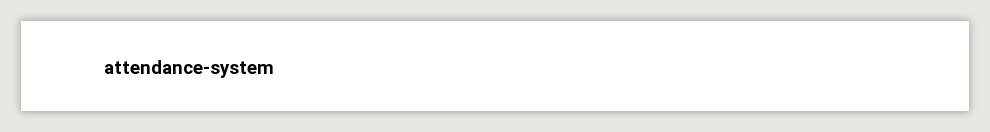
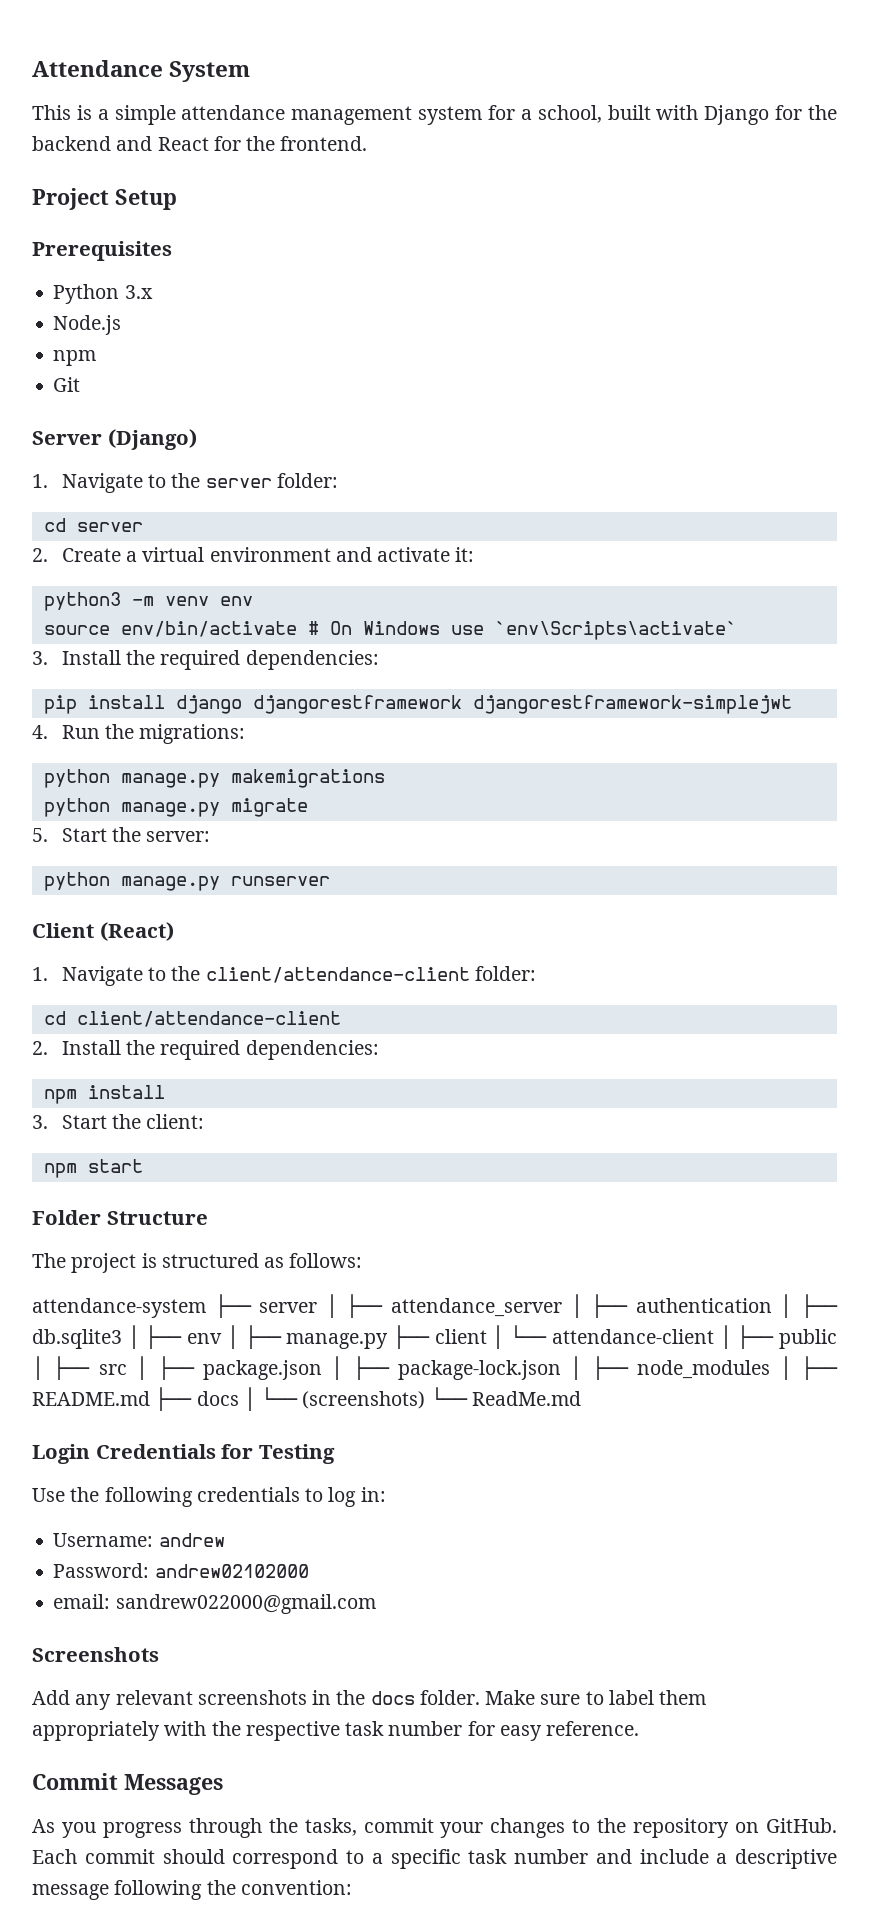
- attendance-system
+ Attendance System
+ This is a simple attendance management system for a school, built with Django for the backend and React for the frontend.
+ Project Setup
+ Prerequisites
+ Python 3.x
+ Node.js
+ npm
+ Git
+ Server (Django)
+ 1. Navigate to the server folder:
+ cd server
+ 2. Create a virtual environment and activate it:
+ python3 -m venv env
+ source env/bin/activate # On Windows use `env\Scripts\activate`
+ 3. Install the required dependencies:
+ pip install django djangorestframework djangorestframework-simplejwt
+ 4. Run the migrations:
+ python manage.py makemigrations
+ python manage.py migrate
+ 5. Start the server:
+ python manage.py runserver
+ Client (React)
+ 1. Navigate to the client/attendance-client folder:
+ cd client/attendance-client
+ 2. Install the required dependencies:
+ npm install
+ 3. Start the client:
+ npm start
+ Folder Structure
+ The project is structured as follows:
+ attendance-system ├── server │ ├── attendance_server │ ├── authentication │ ├── db.sqlite3 │ ├── env │ ├── manage.py ├── client │ └── attendance-client │ ├── public │ ├── src │ ├── package.json │ ├── package-lock.json │ ├── node_modules │ ├── README.md ├── docs │ └── (screenshots) └── ReadMe.md
+ Login Credentials for Testing
+ Use the following credentials to log in:
+ Username: andrew
+ Password: andrew02102000
+ email: sandrew022000@gmail.com
+ Screenshots
+ Add any relevant screenshots in the docs folder. Make sure to label them appropriately with the respective task number for easy reference.
+ Commit Messages
+ As you progress through the tasks, commit your changes to the repository on GitHub. Each commit should correspond to a specific task number and include a descriptive message following the convention:

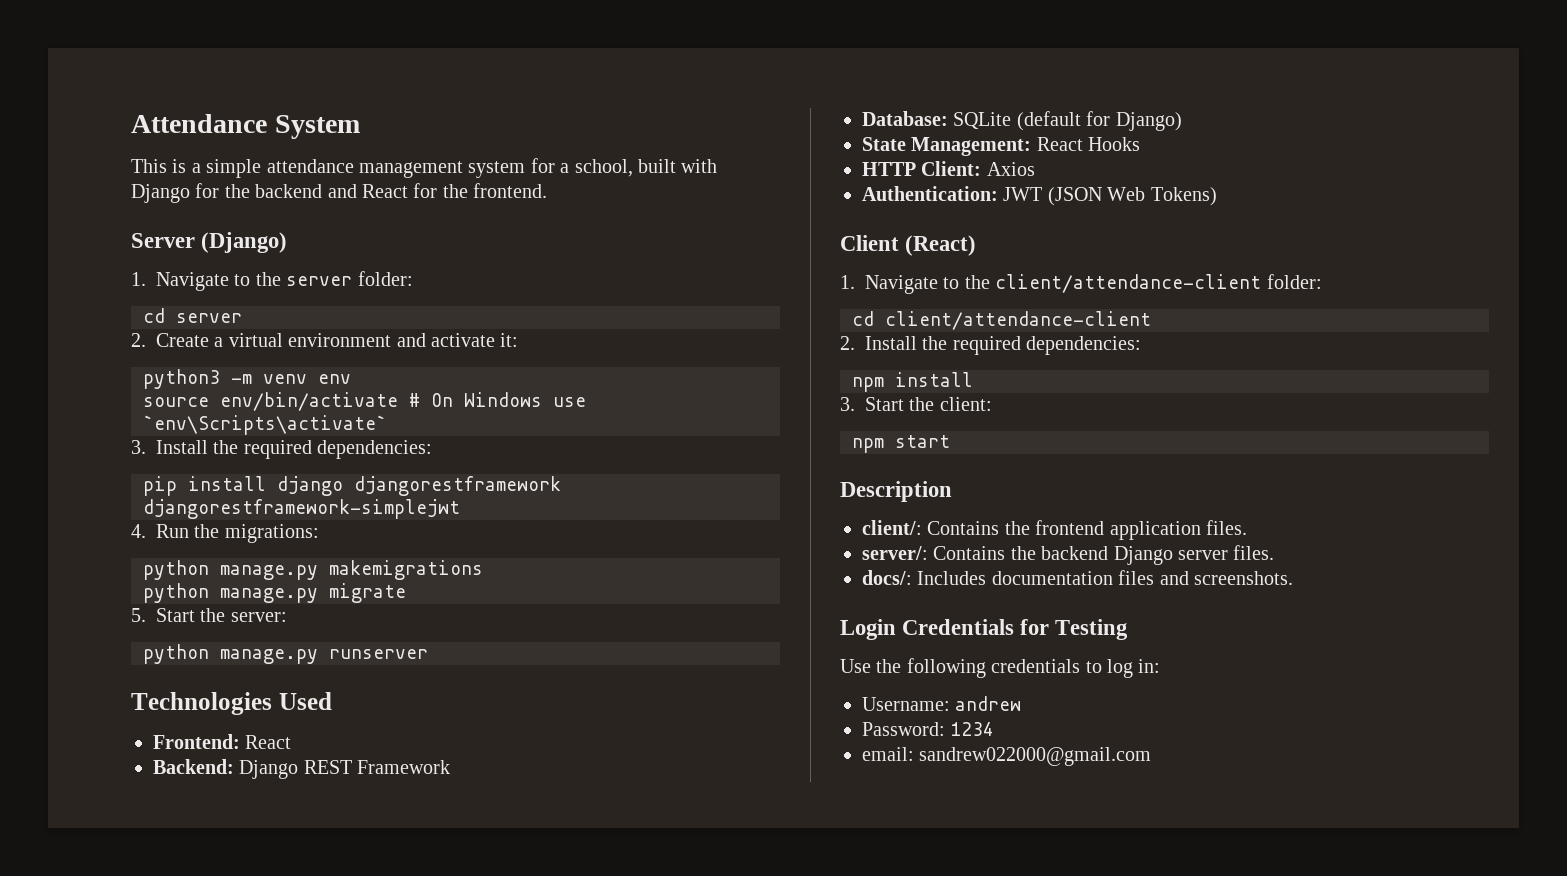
- Project Setup
- Prerequisites
- Python 3.x
- Node.js
- npm
- Git
+ Technologies Used
+ Frontend: React
+ Backend: Django REST Framework
+ Database: SQLite (default for Django)
+ State Management: React Hooks
+ HTTP Client: Axios
+ Authentication: JWT (JSON Web Tokens)
- Folder Structure
- The project is structured as follows:
- attendance-system ├── server │ ├── attendance_server │ ├── authentication │ ├── db.sqlite3 │ ├── env │ ├── manage.py ├── client │ └── attendance-client │ ├── public │ ├── src │ ├── package.json │ ├── package-lock.json │ ├── node_modules │ ├── README.md ├── docs │ └── (screenshots) └── ReadMe.md
+ Description
+ client/: Contains the frontend application files.
+ server/: Contains the backend Django server files.
+ docs/: Includes documentation files and screenshots.
- Password: andrew02102000
+ Password: 1234
- Screenshots
- Add any relevant screenshots in the docs folder. Make sure to label them appropriately with the respective task number for easy reference.
- Commit Messages
- As you progress through the tasks, commit your changes to the repository on GitHub. Each commit should correspond to a specific task number and include a descriptive message following the convention:

